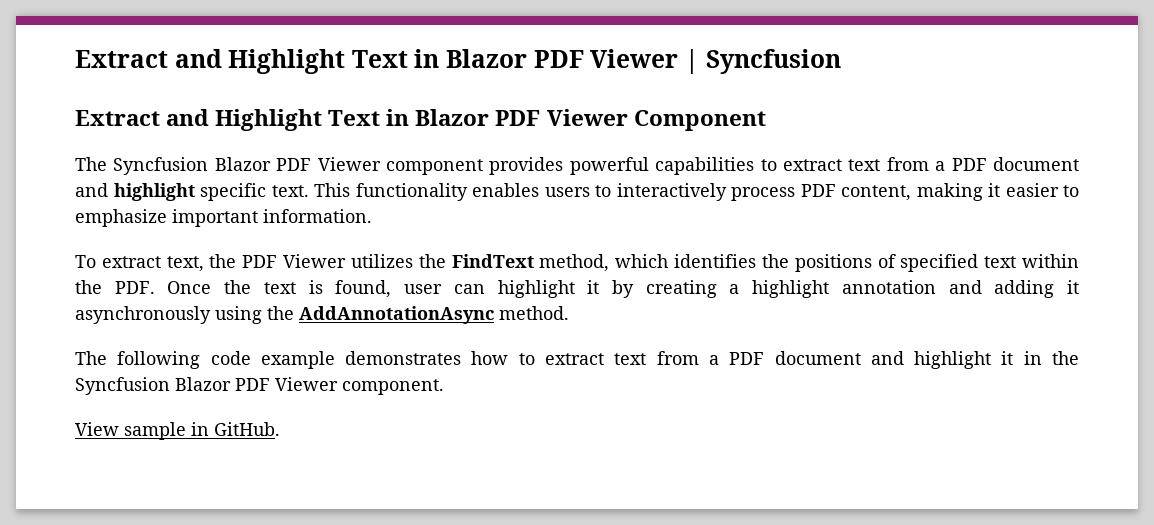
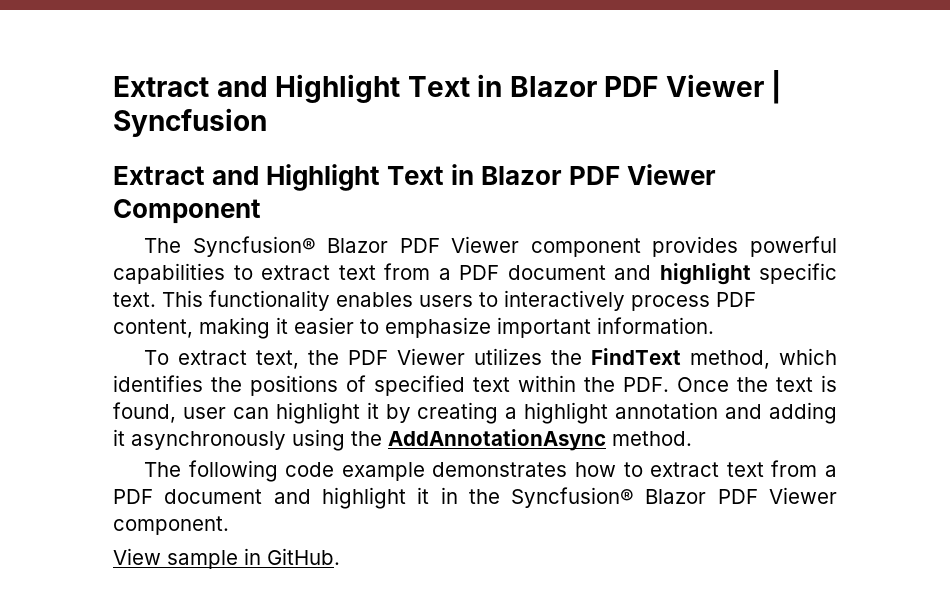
- The Syncfusion Blazor PDF Viewer component provides powerful capabilities to extract text from a PDF document and highlight specific text.
+ The Syncfusion® Blazor PDF Viewer component provides powerful capabilities to extract text from a PDF document and highlight specific text.
- The following code example demonstrates how to extract text from a PDF document and highlight it in the Syncfusion Blazor PDF Viewer component.
+ The following code example demonstrates how to extract text from a PDF document and highlight it in the Syncfusion® Blazor PDF Viewer component.

